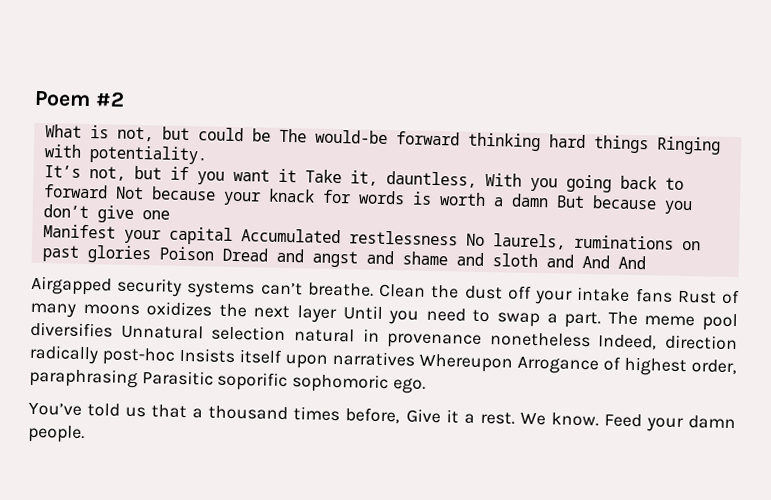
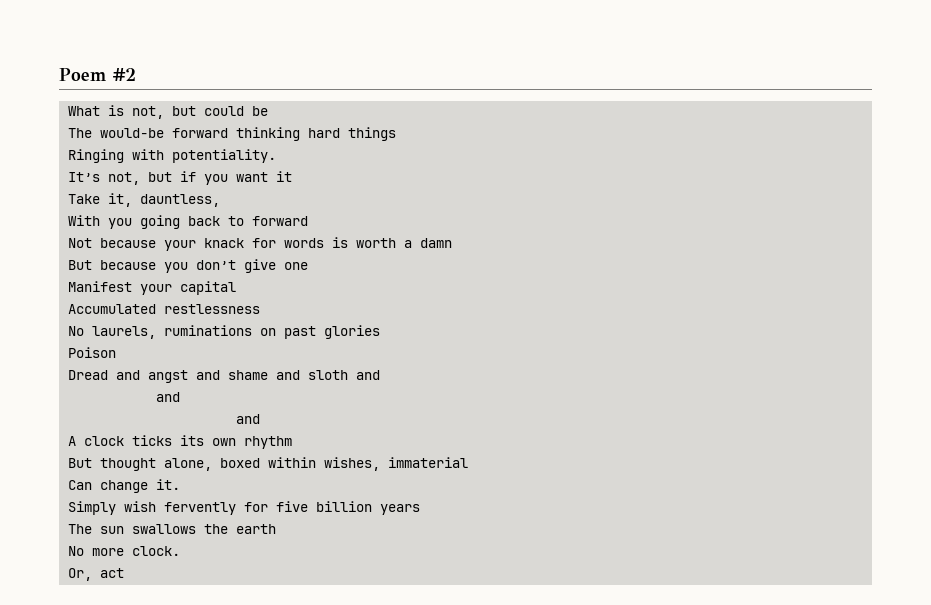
- What is not, but could be The would-be forward thinking hard things Ringing with potentiality.
+ What is not, but could be
+ The would-be forward thinking hard things
+ Ringing with potentiality.
- It’s not, but if you want it Take it, dauntless, With you going back to forward Not because your knack for words is worth a damn But because you don’t give one
+ It’s not, but if you want it
+ Take it, dauntless,
+ With you going back to forward
+ Not because your knack for words is worth a damn
+ But because you don’t give one
- Manifest your capital Accumulated restlessness No laurels, ruminations on past glories Poison Dread and angst and shame and sloth and And And
- Airgapped security systems can’t breathe. Clean the dust off your intake fans Rust of many moons oxidizes the next layer Until you need to swap a part. The meme pool diversifies Unnatural selection natural in provenance nonetheless Indeed, direction radically post-hoc Insists itself upon narratives Whereupon Arrogance of highest order, paraphrasing Parasitic soporific sophomoric ego.
- You’ve told us that a thousand times before, Give it a rest. We know. Feed your damn people.
+ Manifest your capital
+ Accumulated restlessness
+ No laurels, ruminations on past glories
+ Poison
+ Dread and angst and shame and sloth and
+ and
+ and
+ A clock ticks its own rhythm
+ But thought alone, boxed within wishes, immaterial
+ Can change it.
+ Simply wish fervently for five billion years
+ The sun swallows the earth
+ No more clock.
+ Or, act

